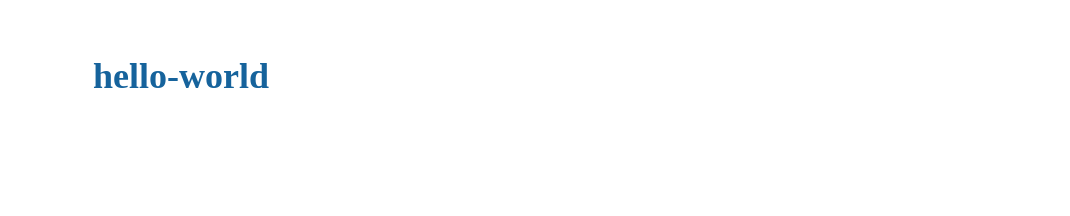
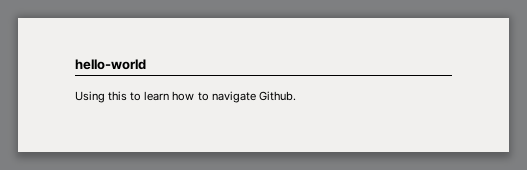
+ Using this to learn how to navigate Github.

